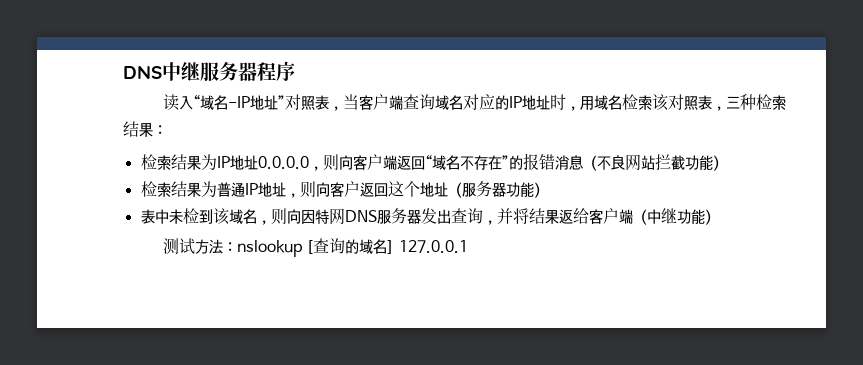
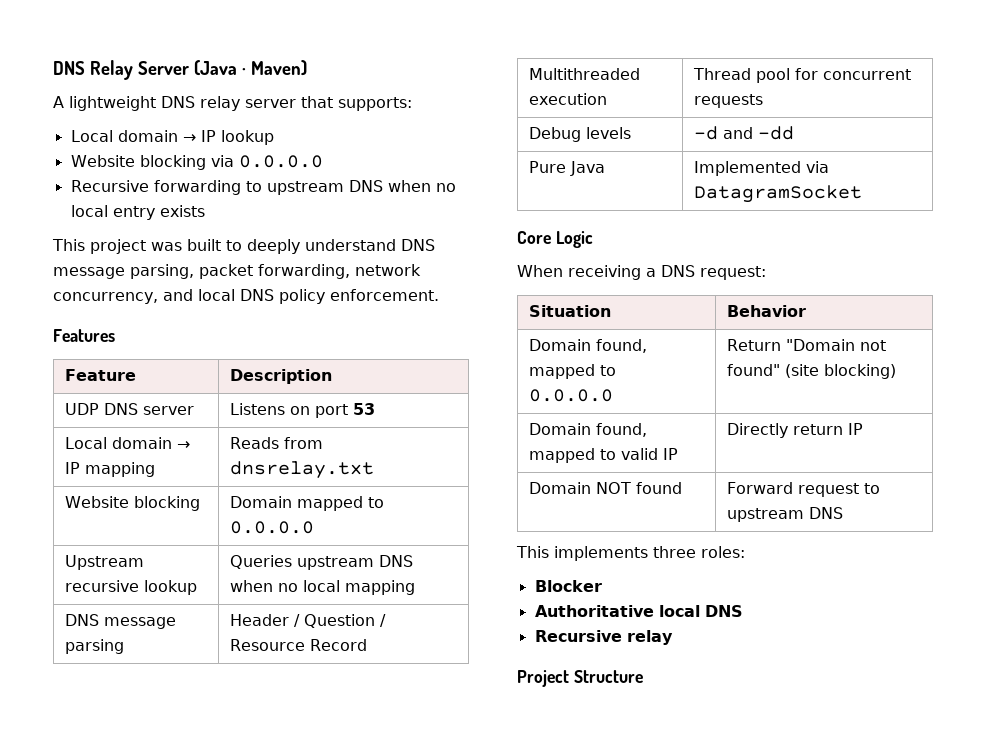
- DNS中继服务器程序
- 读入“域名-IP地址”对照表，当客户端查询域名对应的IP地址时，用域名检索该对照表，三种检索结果：
- 检索结果为IP地址0.0.0.0，则向客户端返回“域名不存在”的报错消息（不良网站拦截功能）
- 检索结果为普通IP地址，则向客户返回这个地址（服务器功能）
- 表中未检到该域名，则向因特网DNS服务器发出查询，并将结果返给客户端（中继功能）
- 测试方法：nslookup [查询的域名] 127.0.0.1
+ DNS Relay Server (Java · Maven)
+ A lightweight DNS relay server that supports:
+ Local domain → IP lookup
+ Website blocking via 0.0.0.0
+ Recursive forwarding to upstream DNS when no local entry exists
+ This project was built to deeply understand DNS message parsing, packet forwarding, network concurrency, and local DNS policy enforcement.
+ Features
+ Feature | Description
+ UDP DNS server | Listens on port 53
+ Local domain → IP mapping | Reads from dnsrelay.txt
+ Website blocking | Domain mapped to 0.0.0.0
+ Upstream recursive lookup | Queries upstream DNS when no local mapping
+ DNS message parsing | Header / Question / Resource Record
+ Multithreaded execution | Thread pool for concurrent requests
+ Debug levels | -d and -dd
+ Pure Java | Implemented via DatagramSocket
+ Core Logic
+ When receiving a DNS request:
+ Situation | Behavior
+ Domain found, mapped to 0.0.0.0 | Return "Domain not found" (site blocking)
+ Domain found, mapped to valid IP | Directly return IP
+ Domain NOT found | Forward request to upstream DNS
+ This implements three roles:
+ Blocker
+ Authoritative local DNS
+ Recursive relay
+ Project Structure

